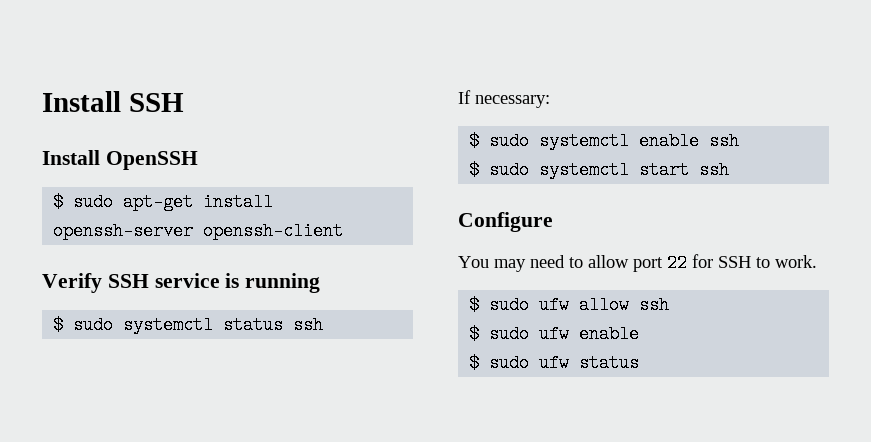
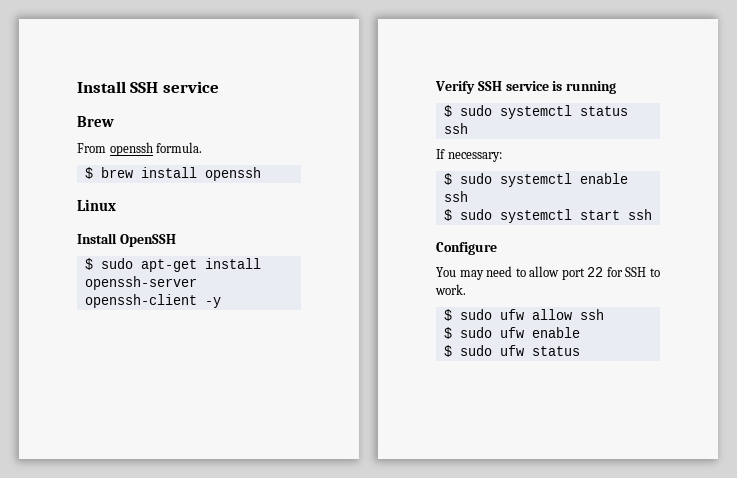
- Install SSH
+ Install SSH service
+ Brew
+ From openssh formula.
+ $ brew install openssh
+ Linux
- $ sudo apt-get install openssh-server openssh-client
+ $ sudo apt-get install openssh-server openssh-client -y

